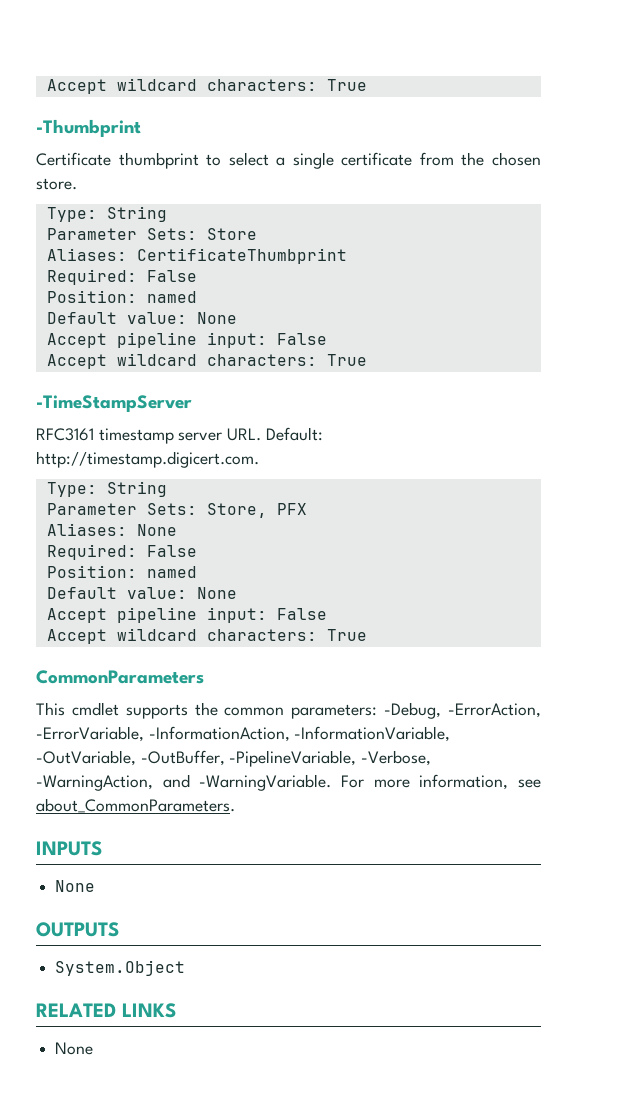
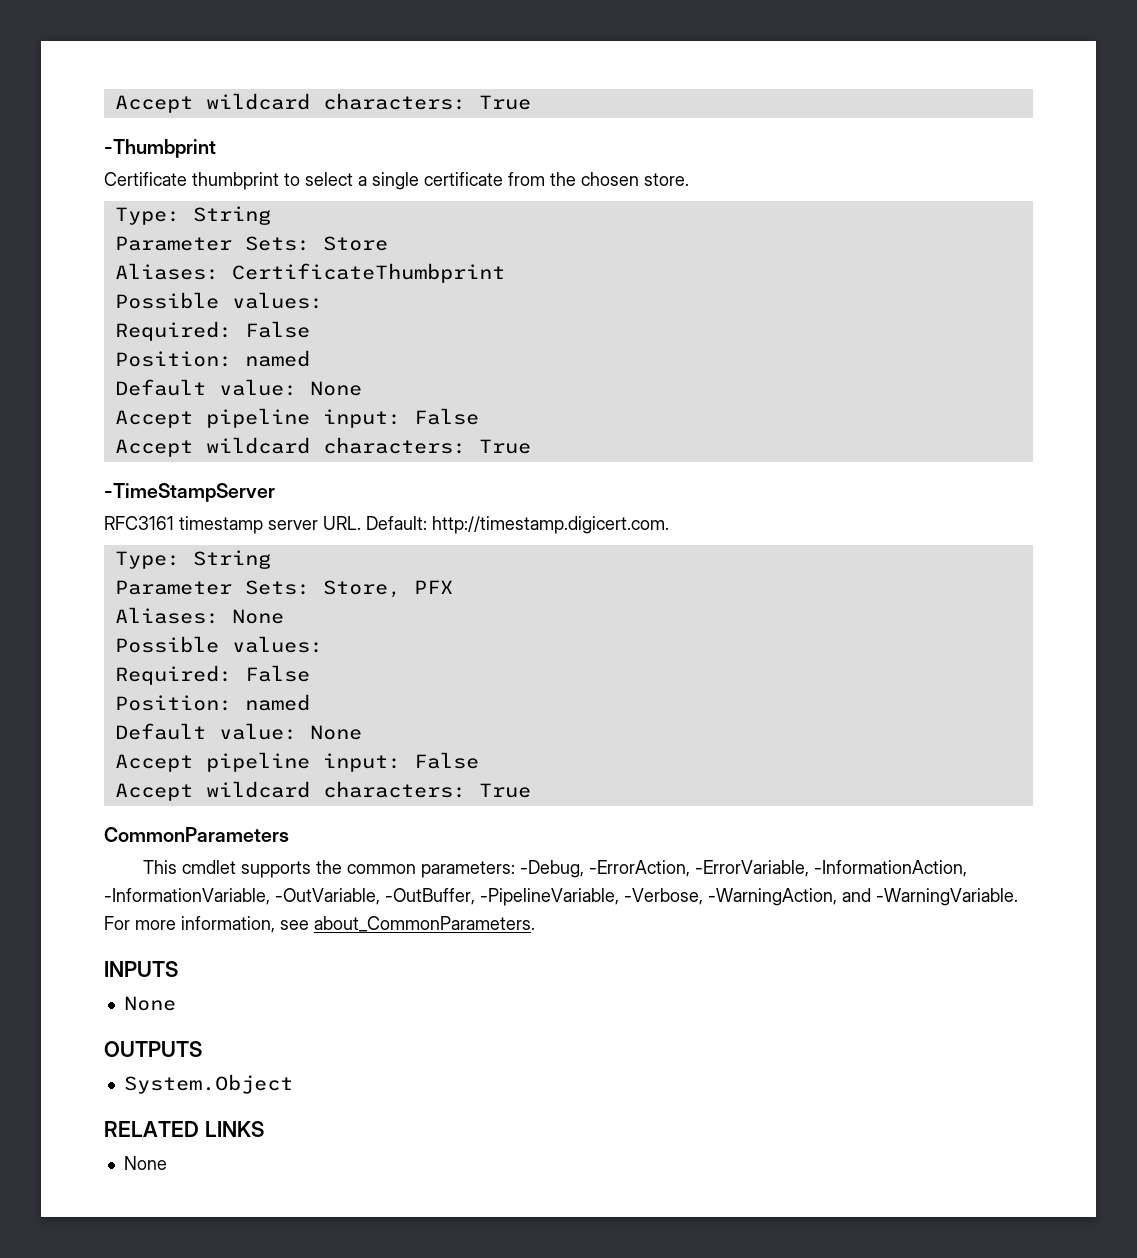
  Aliases: CertificateThumbprint
+ Possible values:
  Aliases: None
+ Possible values:

